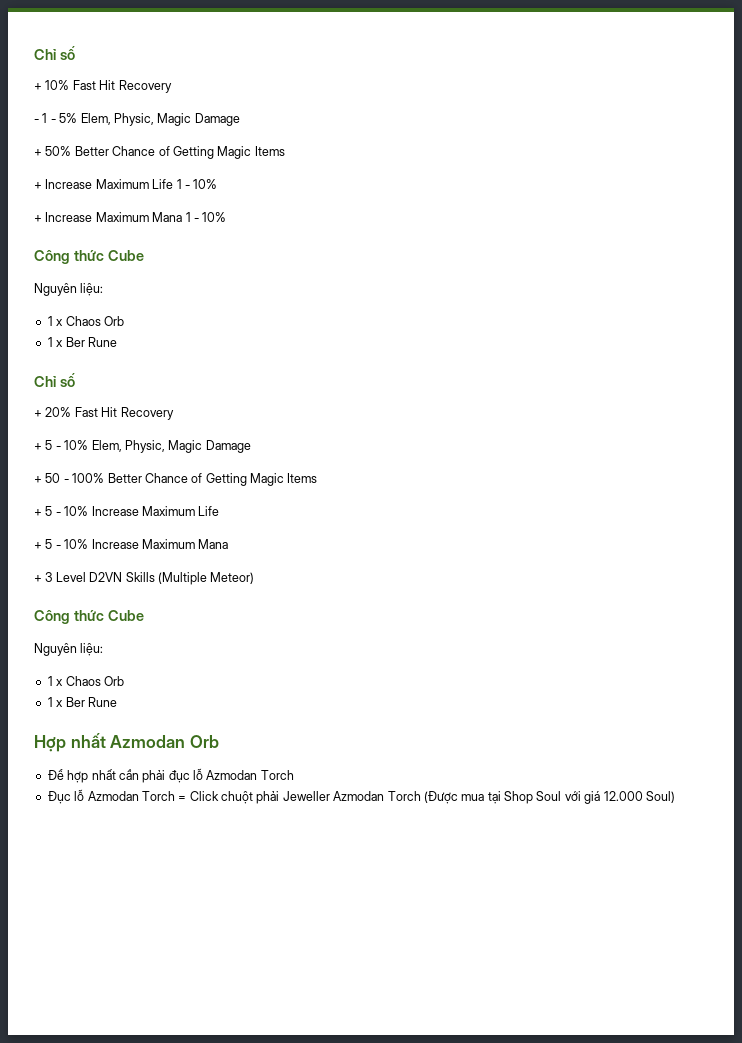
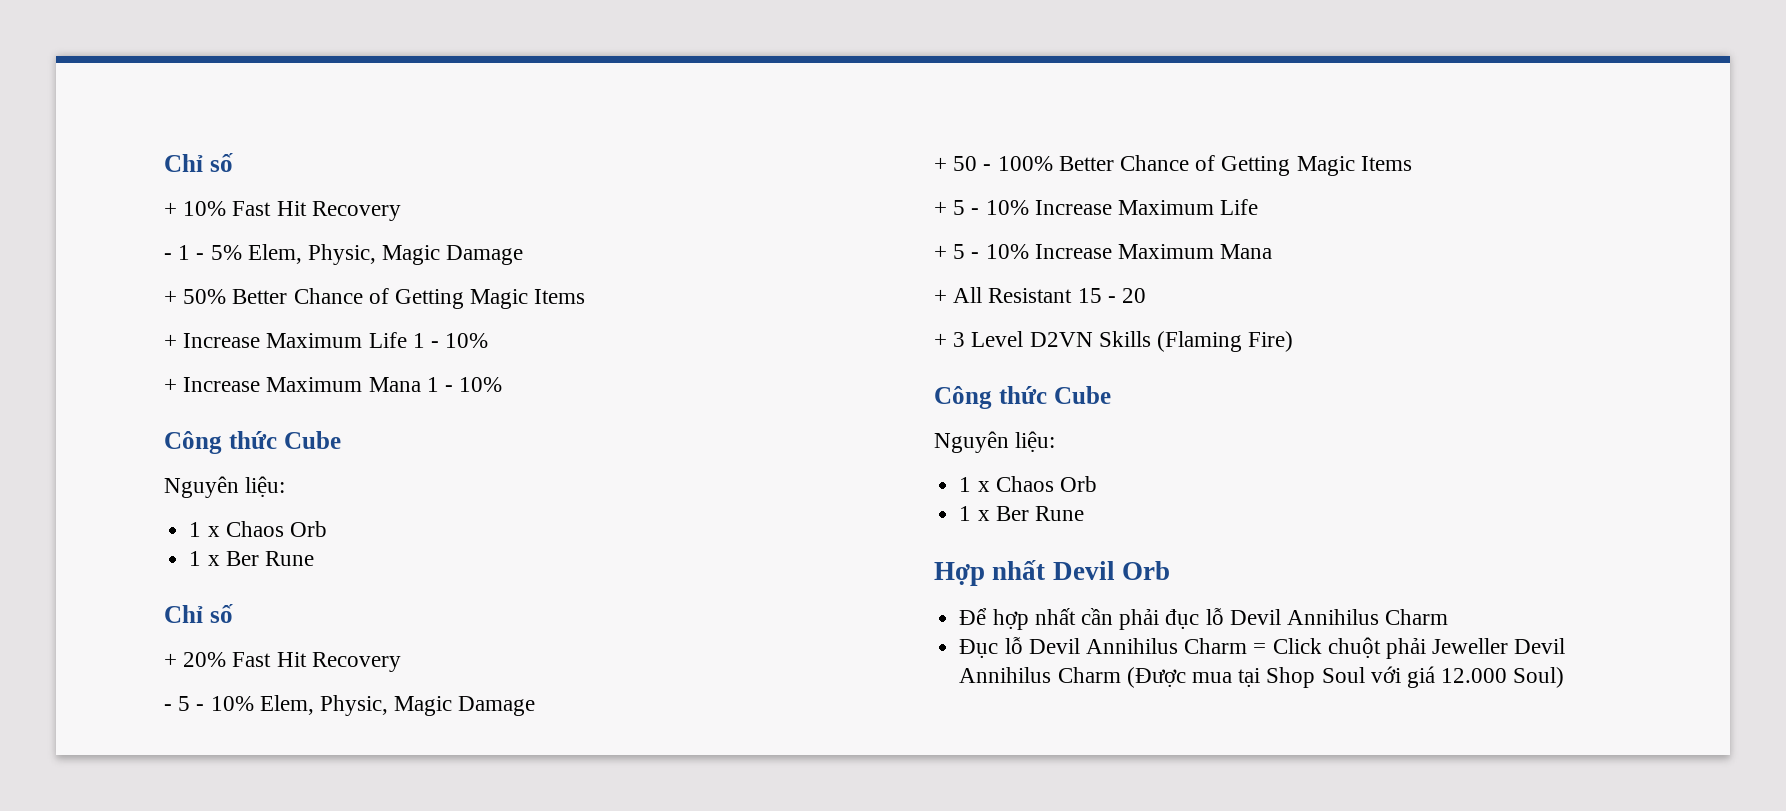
- + 5 - 10% Elem, Physic, Magic Damage
+ - 5 - 10% Elem, Physic, Magic Damage
+ + All Resistant 15 - 20
- + 3 Level D2VN Skills (Multiple Meteor)
+ + 3 Level D2VN Skills (Flaming Fire)
- Hợp nhất Azmodan Orb
+ Hợp nhất Devil Orb
- Để hợp nhất cần phải đục lỗ Azmodan Torch
+ Để hợp nhất cần phải đục lỗ Devil Annihilus Charm
- Đục lỗ Azmodan Torch = Click chuột phải Jeweller Azmodan Torch (Được mua tại Shop Soul với giá 12.000 Soul)
+ Đục lỗ Devil Annihilus Charm = Click chuột phải Jeweller Devil Annihilus Charm (Được mua tại Shop Soul với giá 12.000 Soul)

